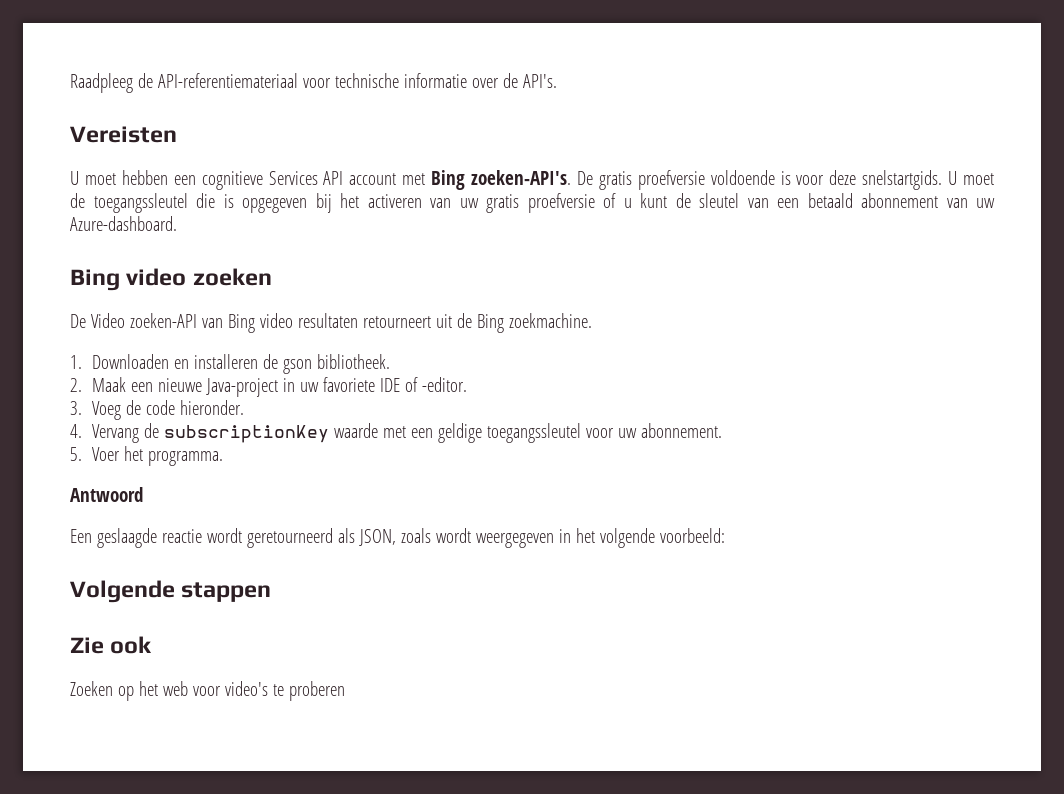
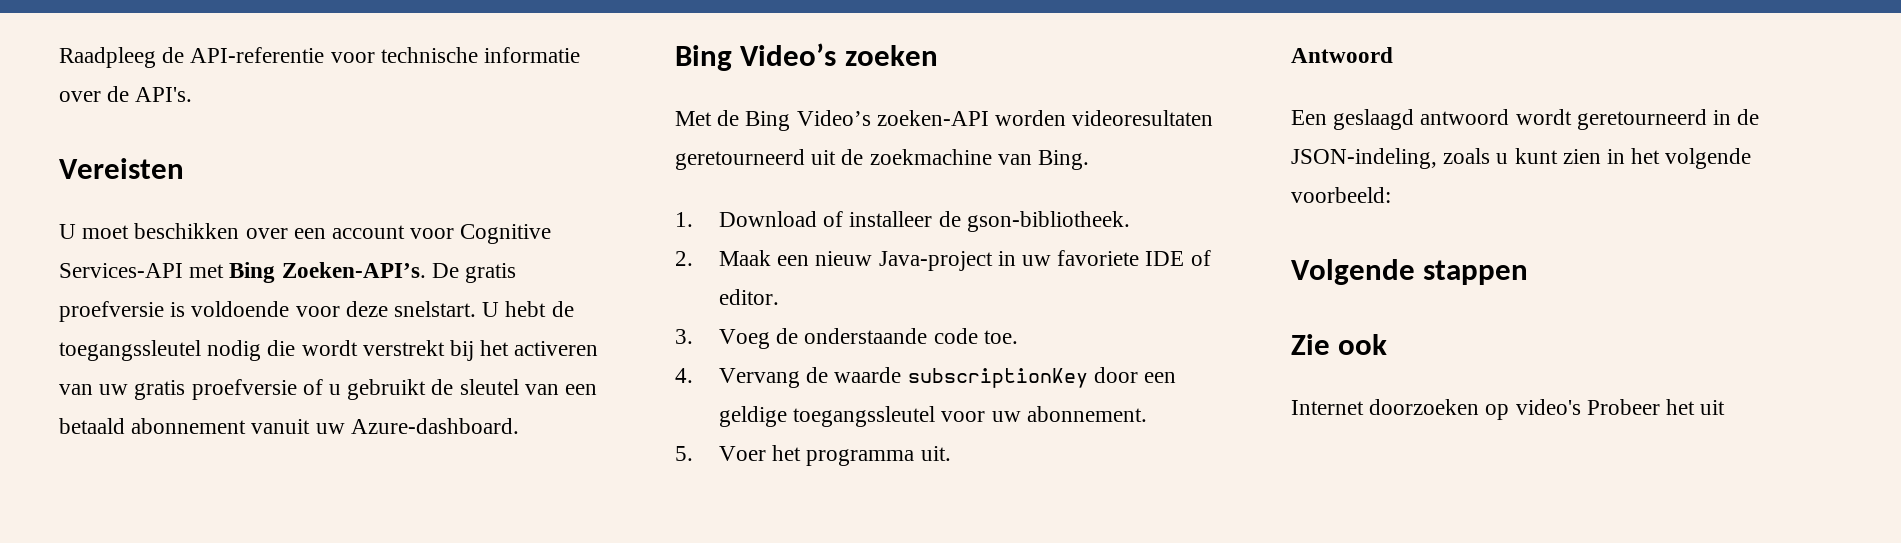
- Raadpleeg de API-referentiemateriaal voor technische informatie over de API's.
+ Raadpleeg de API-referentie voor technische informatie over de API's.
- U moet hebben een cognitieve Services API account met Bing zoeken-API's.
+ U moet beschikken over een account voor Cognitive Services-API met Bing Zoeken-API’s.
- De gratis proefversie voldoende is voor deze snelstartgids. U moet de toegangssleutel die is opgegeven bij het activeren van uw gratis proefversie of u kunt de sleutel van een betaald abonnement van uw Azure-dashboard.
+ De gratis proefversie is voldoende voor deze snelstart. U hebt de toegangssleutel nodig die wordt verstrekt bij het activeren van uw gratis proefversie of u gebruikt de sleutel van een betaald abonnement vanuit uw Azure-dashboard.
- Bing video zoeken
+ Bing Video’s zoeken
- De Video zoeken-API van Bing video resultaten retourneert uit de Bing zoekmachine.
- 1. Downloaden en installeren de gson bibliotheek.
+ Met de Bing Video’s zoeken-API worden videoresultaten geretourneerd uit de zoekmachine van Bing.
+ 1. Download of installeer de gson-bibliotheek.
- 2. Maak een nieuwe Java-project in uw favoriete IDE of -editor.
+ 2. Maak een nieuw Java-project in uw favoriete IDE of editor.
- 3. Voeg de code hieronder.
+ 3. Voeg de onderstaande code toe.
- 4. Vervang de subscriptionKey waarde met een geldige toegangssleutel voor uw abonnement.
+ 4. Vervang de waarde subscriptionKey door een geldige toegangssleutel voor uw abonnement.
- 5. Voer het programma.
+ 5. Voer het programma uit.
- Een geslaagde reactie wordt geretourneerd als JSON, zoals wordt weergegeven in het volgende voorbeeld:
+ Een geslaagd antwoord wordt geretourneerd in de JSON-indeling, zoals u kunt zien in het volgende voorbeeld:
- Zoeken op het web voor video's te proberen
+ Internet doorzoeken op video's Probeer het uit

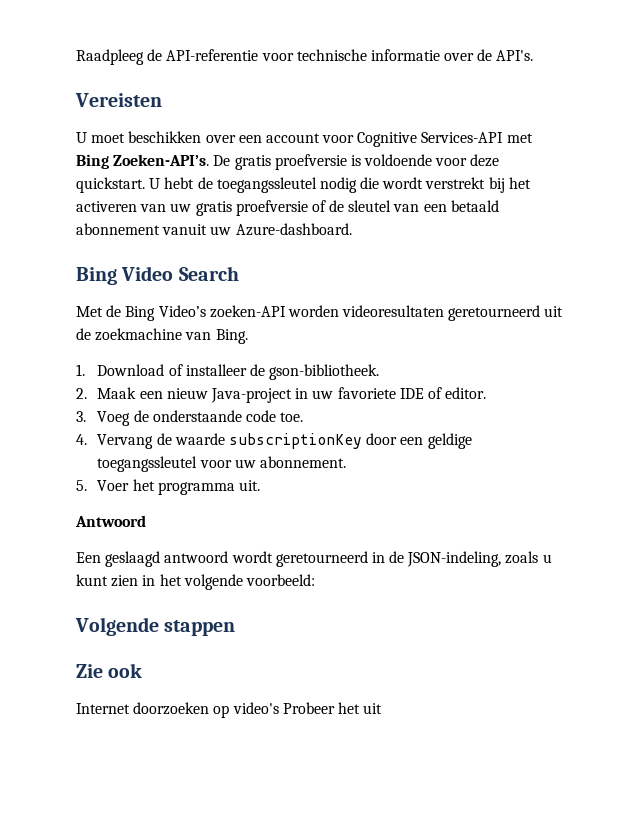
- De gratis proefversie is voldoende voor deze snelstart.
+ De gratis proefversie is voldoende voor deze quickstart.
- U hebt de toegangssleutel nodig die wordt verstrekt bij het activeren van uw gratis proefversie of u gebruikt de sleutel van een betaald abonnement vanuit uw Azure-dashboard.
+ U hebt de toegangssleutel nodig die wordt verstrekt bij het activeren van uw gratis proefversie of de sleutel van een betaald abonnement vanuit uw Azure-dashboard.
- Bing Video’s zoeken
+ Bing Video Search

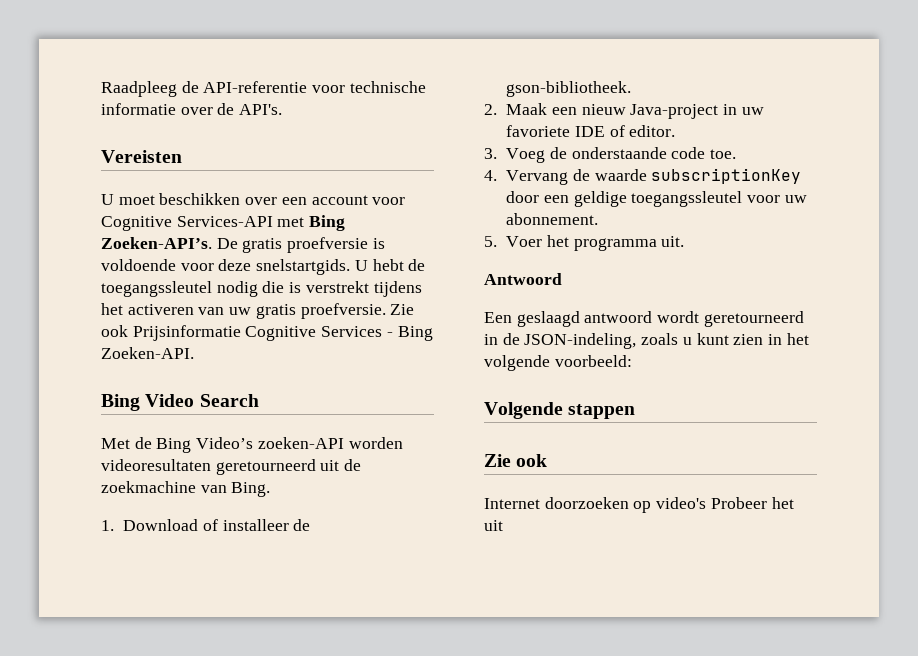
- De gratis proefversie is voldoende voor deze quickstart.
+ De gratis proefversie is voldoende voor deze snelstartgids.
- U hebt de toegangssleutel nodig die wordt verstrekt bij het activeren van uw gratis proefversie of de sleutel van een betaald abonnement vanuit uw Azure-dashboard.
+ U hebt de toegangssleutel nodig die is verstrekt tijdens het activeren van uw gratis proefversie. Zie ook Prijsinformatie Cognitive Services - Bing Zoeken-API.

